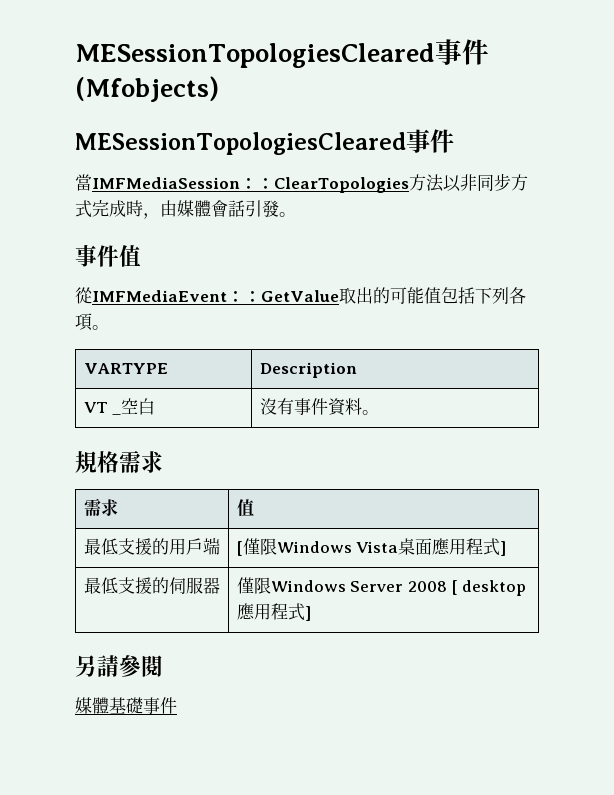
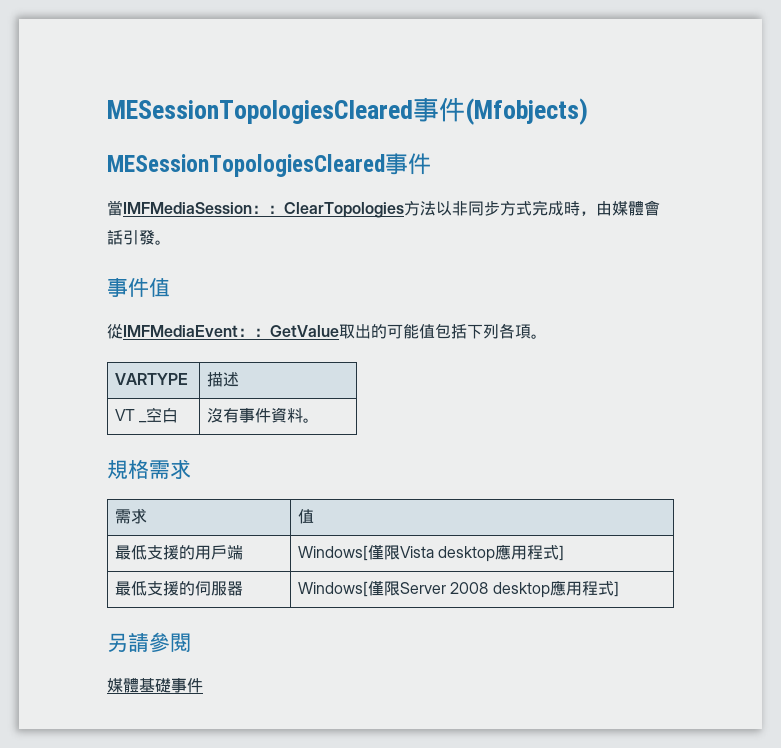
- VARTYPE | Description
+ VARTYPE | 描述
- 最低支援的用戶端 | [僅限Windows Vista桌面應用程式]
+ 最低支援的用戶端 | Windows[僅限Vista desktop應用程式]
- 最低支援的伺服器 | 僅限Windows Server 2008 [ desktop應用程式]
+ 最低支援的伺服器 | Windows[僅限Server 2008 desktop應用程式]

